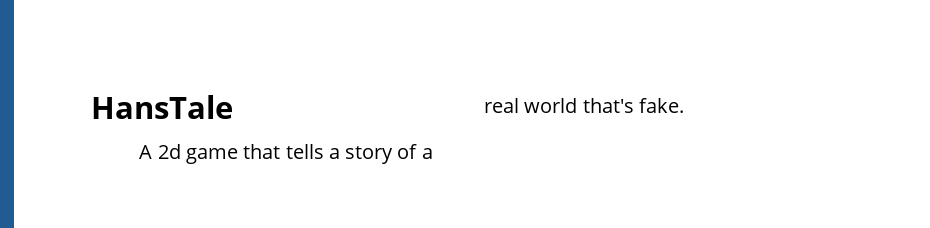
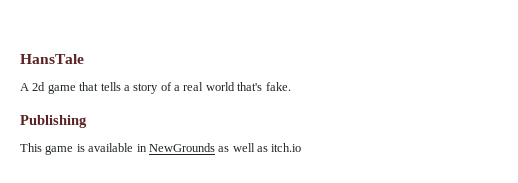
+ Publishing
+ This game is available in NewGrounds as well as itch.io

